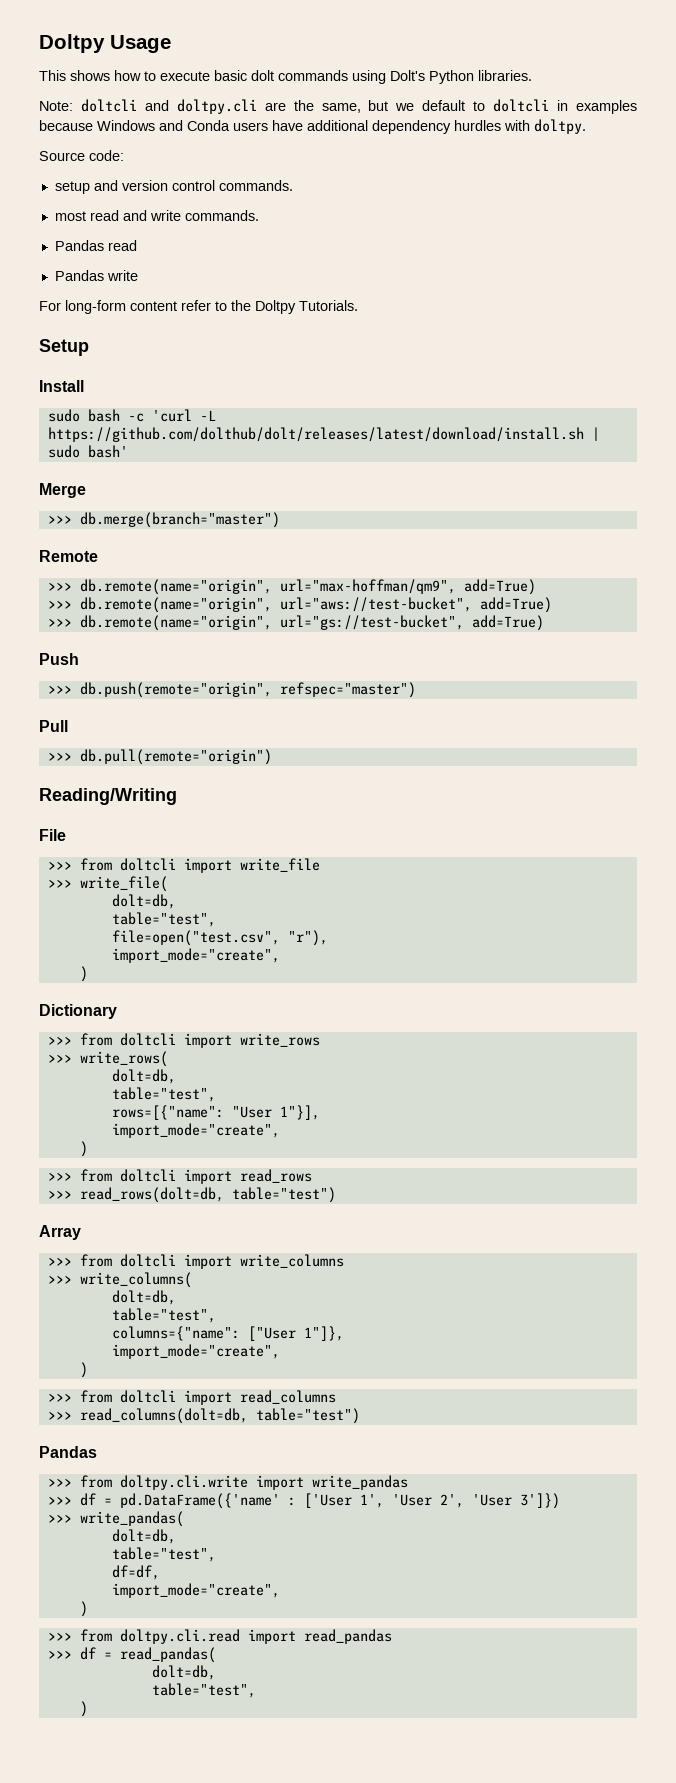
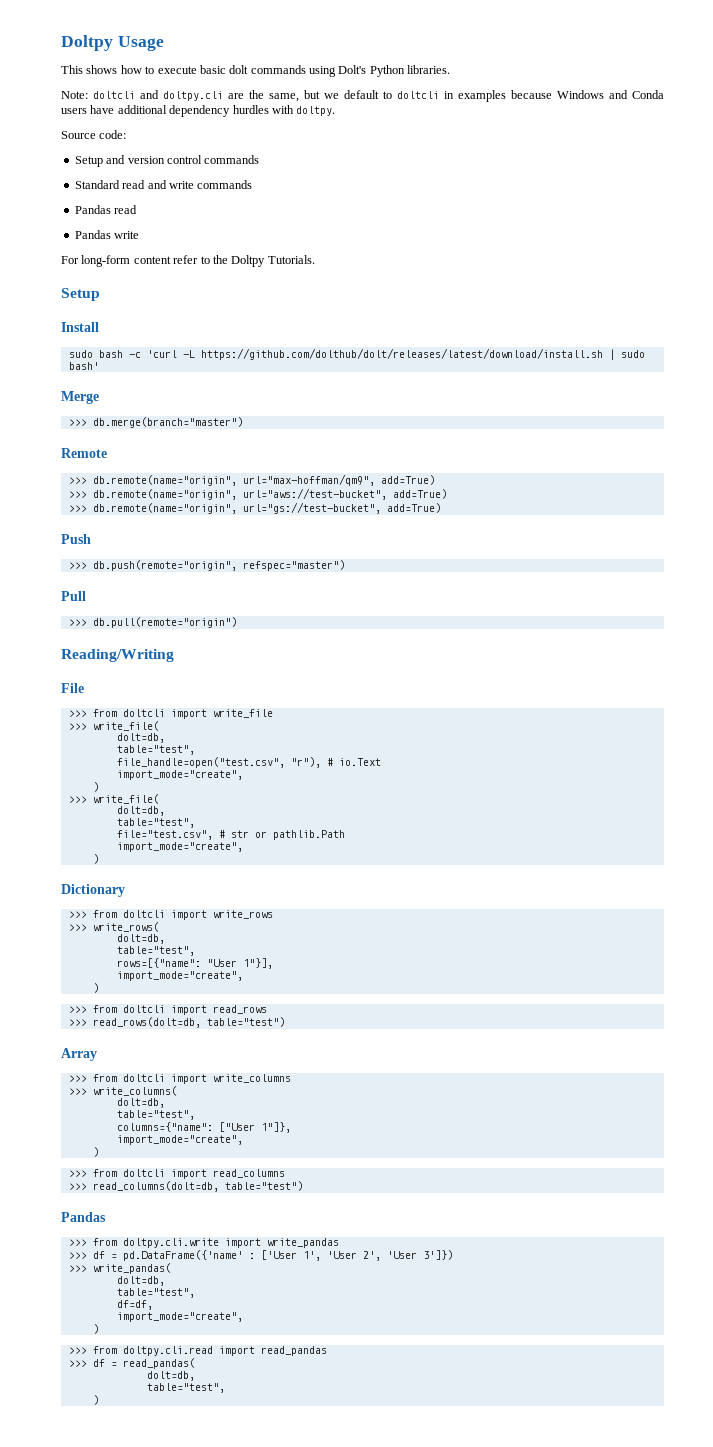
- setup and version control commands.
- most read and write commands.
+ Setup and version control commands
+ Standard read and write commands
- file=open("test.csv", "r"),
+ file_handle=open("test.csv", "r"), # io.Text
+ import_mode="create",
+ )
+ >>> write_file(
+ dolt=db,
+ table="test",
+ file="test.csv", # str or pathlib.Path

